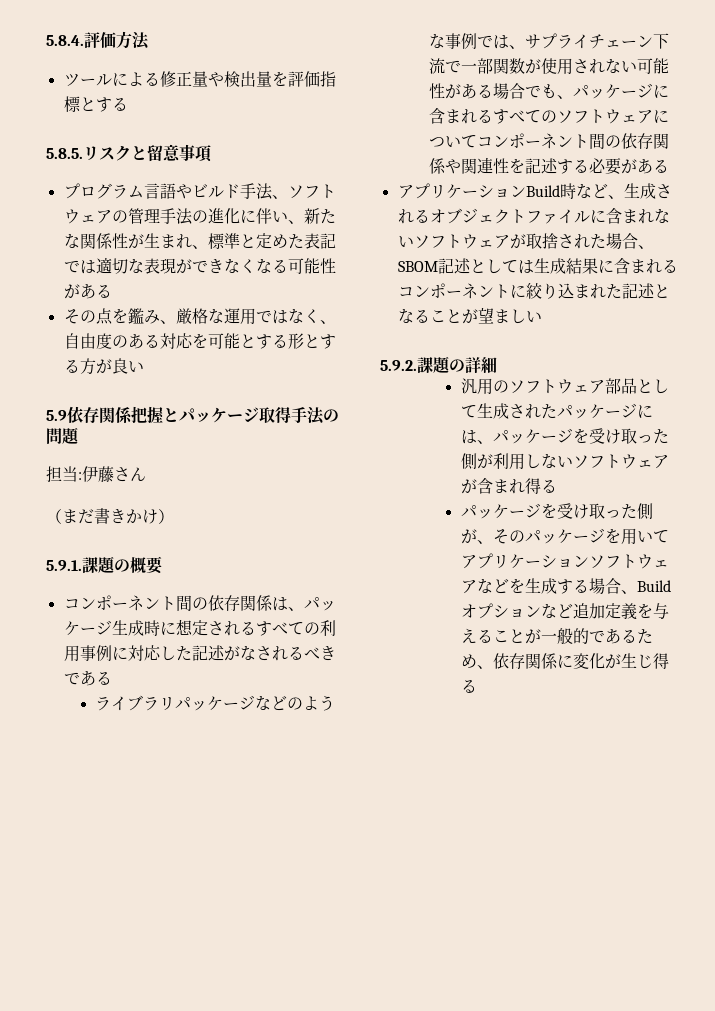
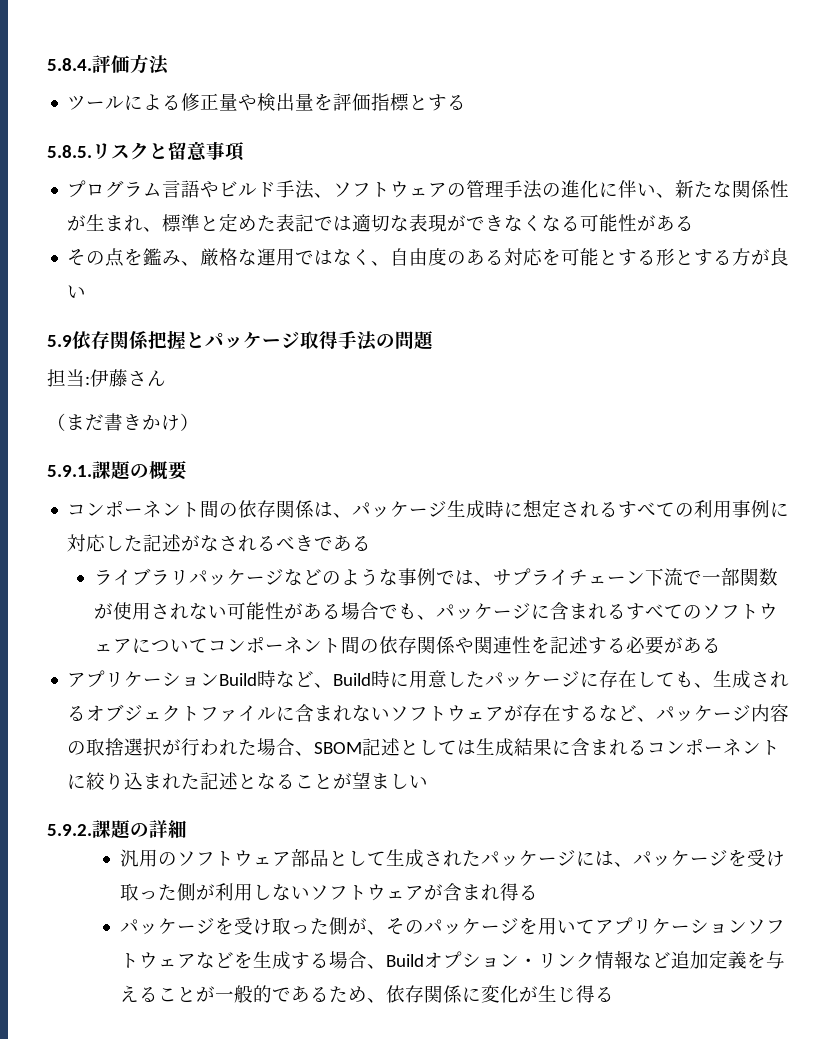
- アプリケーションBuild時など、生成されるオブジェクトファイルに含まれないソフトウェアが取捨された場合、SBOM記述としては生成結果に含まれるコンポーネントに絞り込まれた記述となることが望ましい
+ アプリケーションBuild時など、Build時に用意したパッケージに存在しても、生成されるオブジェクトファイルに含まれないソフトウェアが存在するなど、パッケージ内容の取捨選択が行われた場合、SBOM記述としては生成結果に含まれるコンポーネントに絞り込まれた記述となることが望ましい
- パッケージを受け取った側が、そのパッケージを用いてアプリケーションソフトウェアなどを生成する場合、Buildオプションなど追加定義を与えることが一般的であるため、依存関係に変化が生じ得る
+ パッケージを受け取った側が、そのパッケージを用いてアプリケーションソフトウェアなどを生成する場合、Buildオプション・リンク情報など追加定義を与えることが一般的であるため、依存関係に変化が生じ得る

